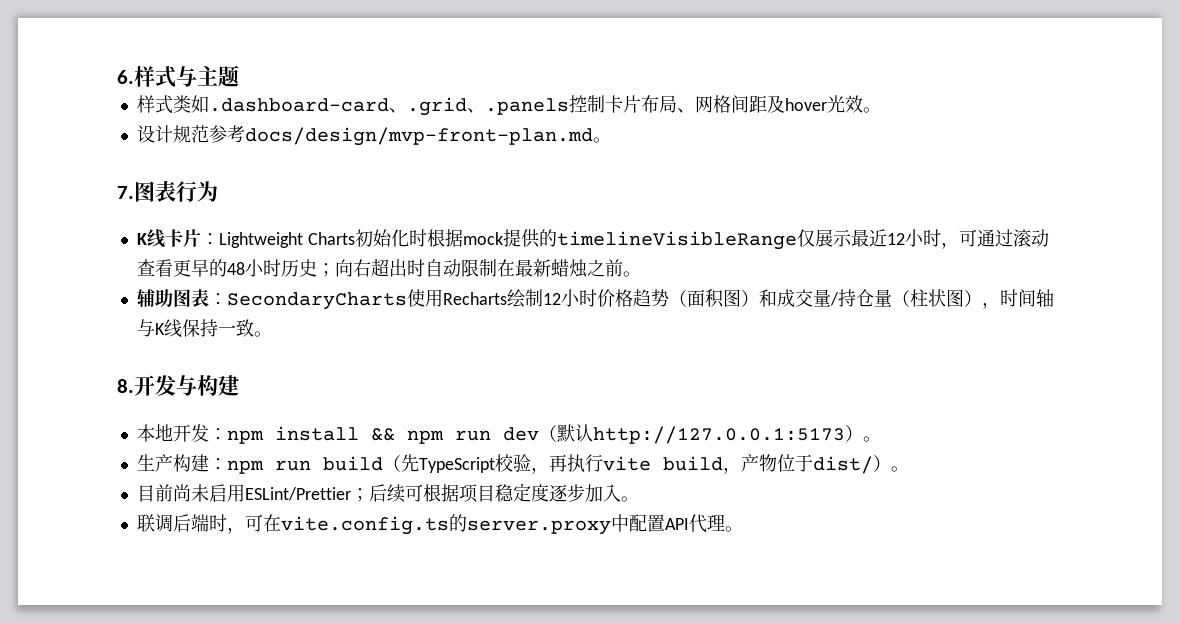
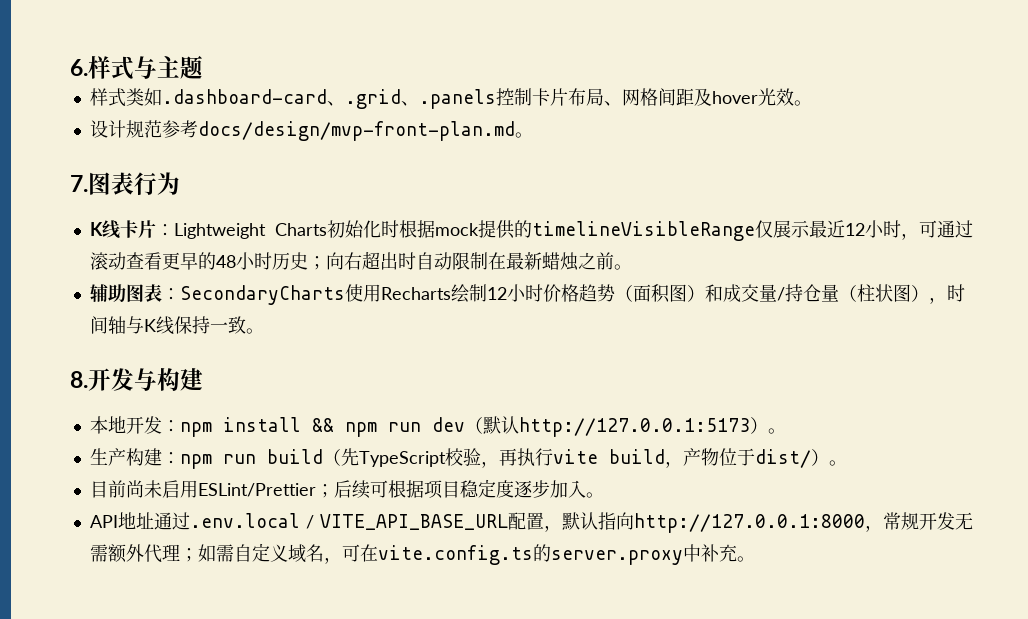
- 联调后端时，可在vite.config.ts的server.proxy中配置API代理。
+ API地址通过.env.local / VITE_API_BASE_URL配置，默认指向http://127.0.0.1:8000，常规开发无需额外代理；如需自定义域名，可在vite.config.ts的server.proxy中补充。

